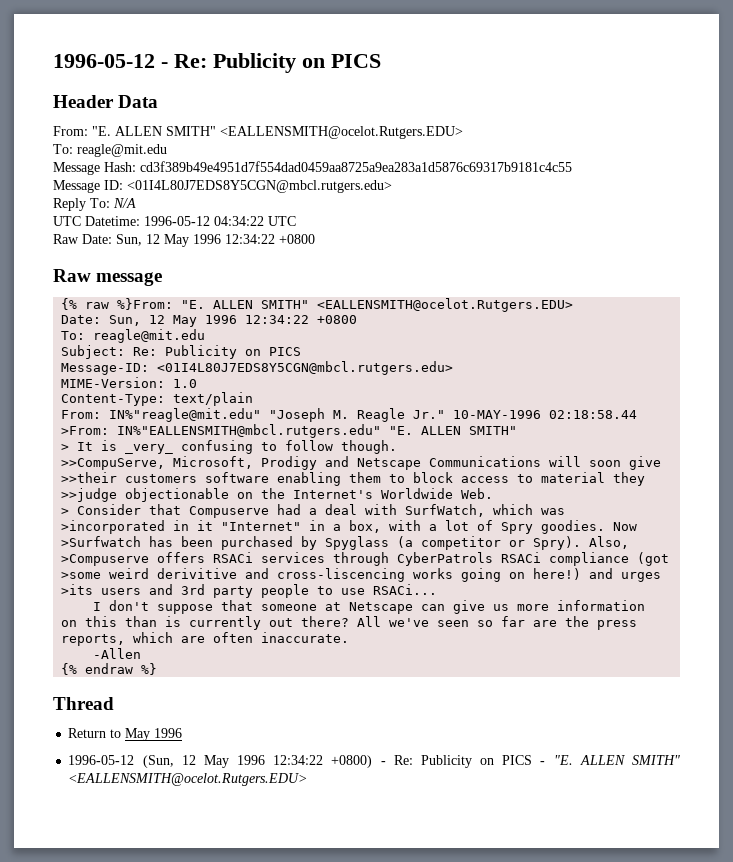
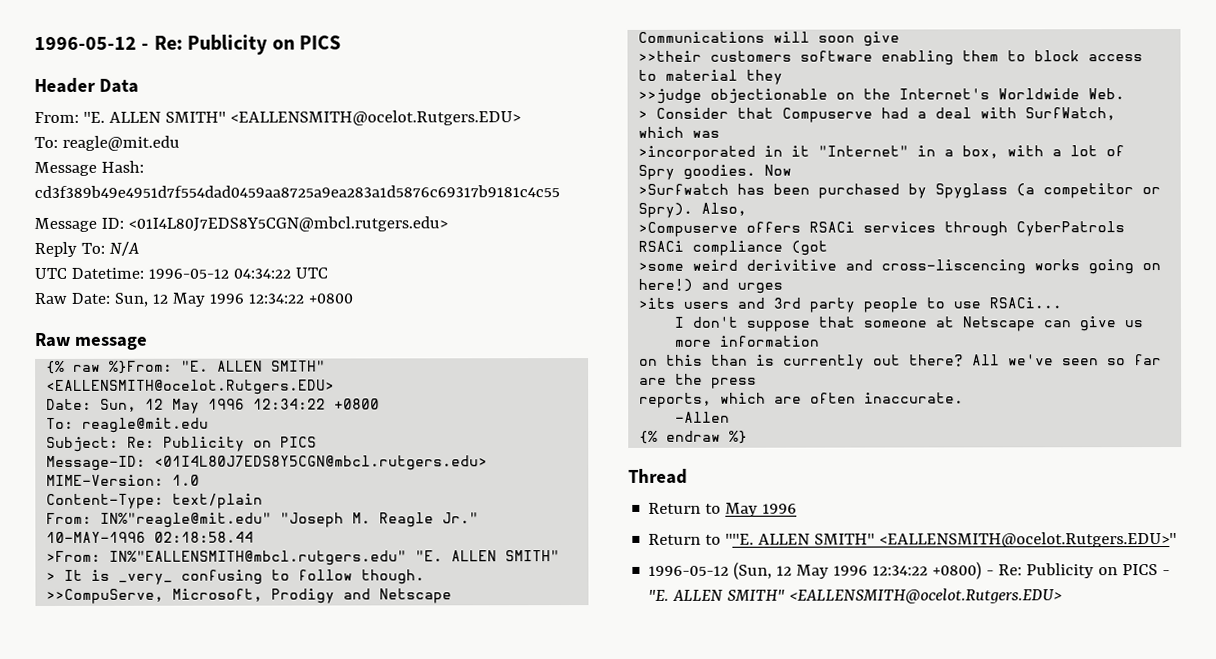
+ Return to ""E. ALLEN SMITH" <EALLENSMITH@ocelot.Rutgers.EDU>"

